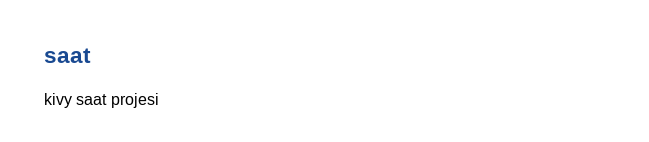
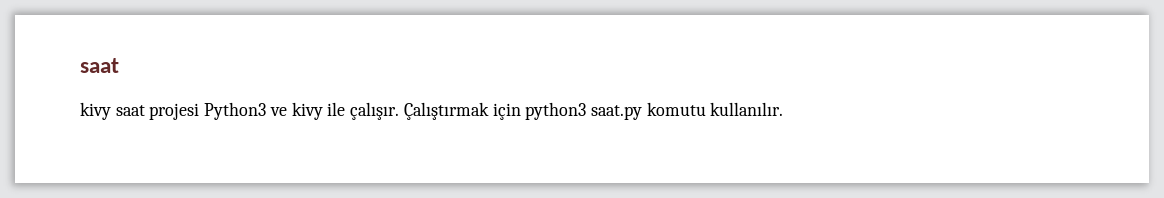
- kivy saat projesi
+ kivy saat projesi Python3 ve kivy ile çalışır. Çalıştırmak için python3 saat.py komutu kullanılır.

